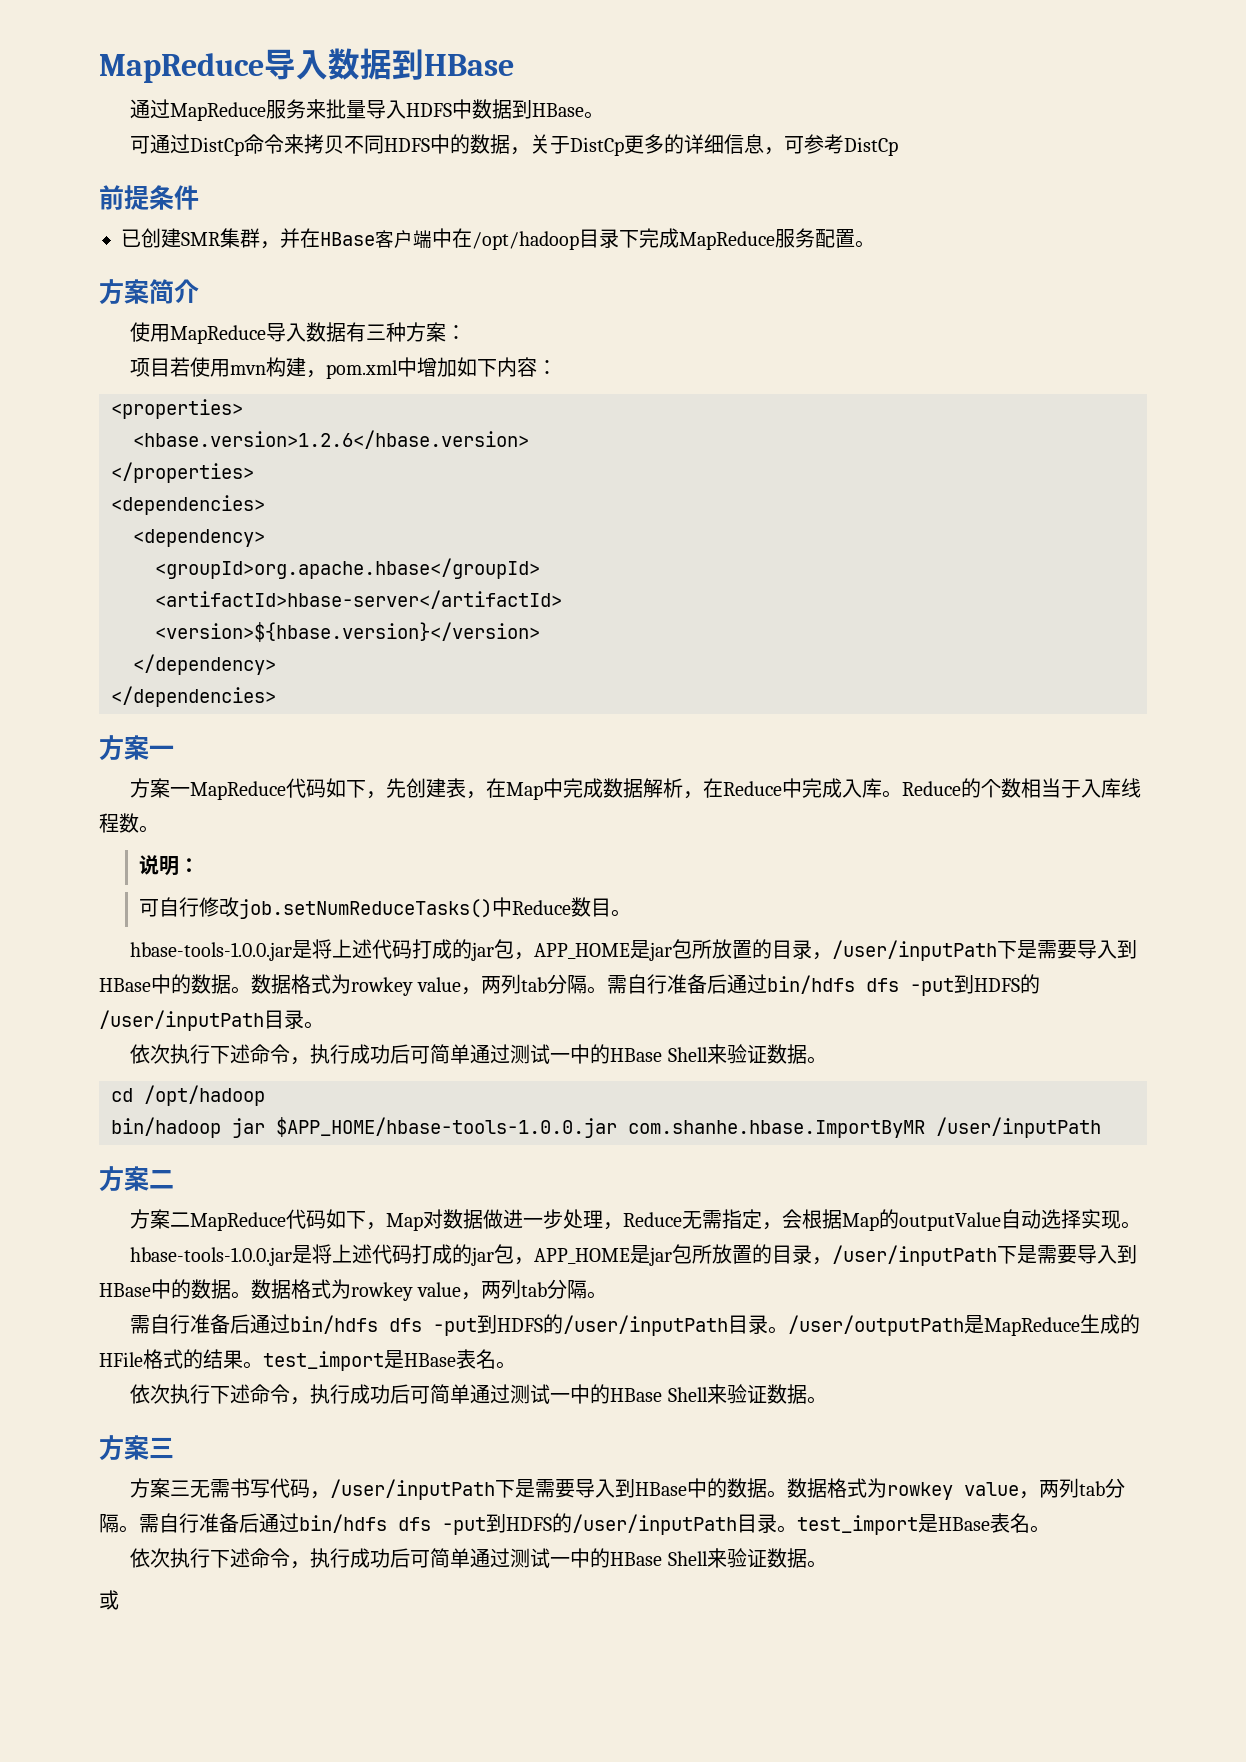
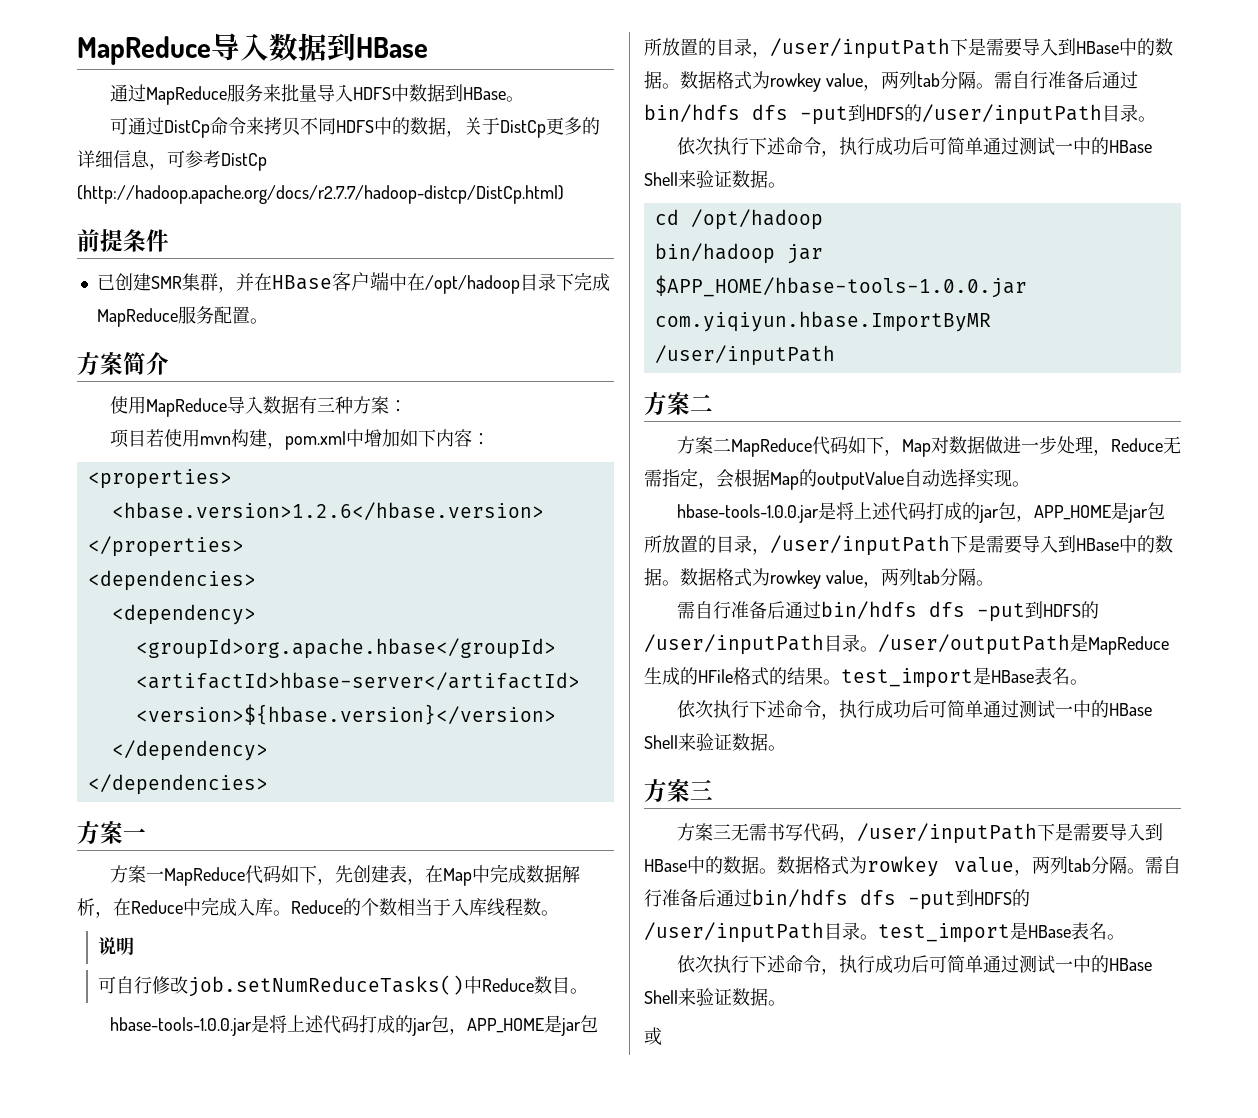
- 可通过DistCp命令来拷贝不同HDFS中的数据，关于DistCp更多的详细信息，可参考DistCp
+ 可通过DistCp命令来拷贝不同HDFS中的数据，关于DistCp更多的详细信息，可参考DistCp (http://hadoop.apache.org/docs/r2.7.7/hadoop-distcp/DistCp.html)
- 说明：
+ 说明
- bin/hadoop jar $APP_HOME/hbase-tools-1.0.0.jar com.shanhe.hbase.ImportByMR /user/inputPath
+ bin/hadoop jar $APP_HOME/hbase-tools-1.0.0.jar com.yiqiyun.hbase.ImportByMR /user/inputPath

